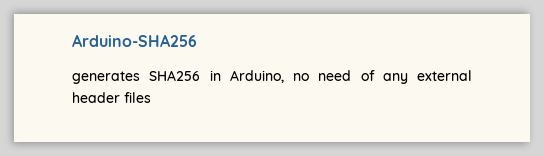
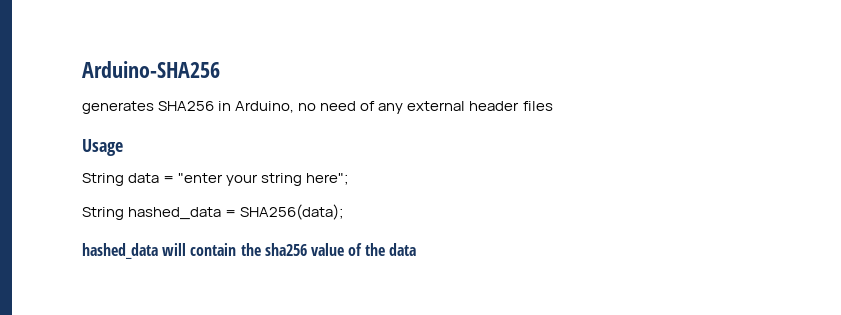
+ Usage
+ String data = "enter your string here";
+ String hashed_data = SHA256(data);
+ hashed_data will contain the sha256 value of the data

